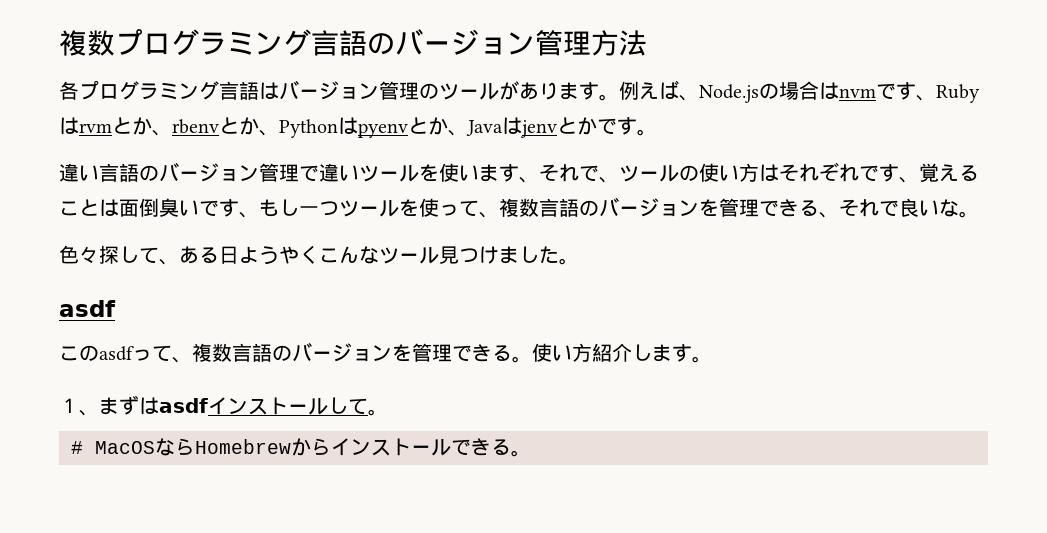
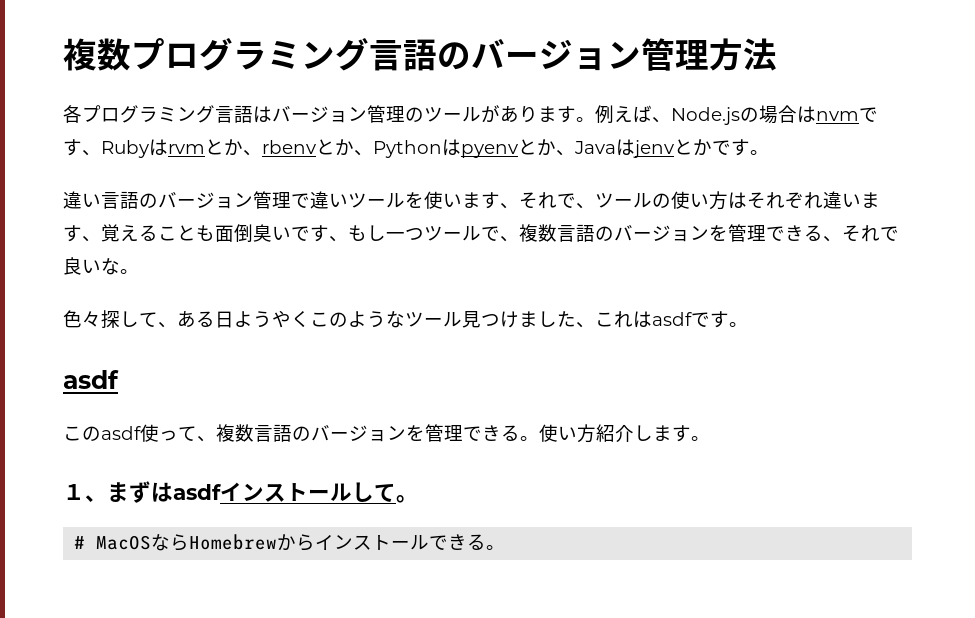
- 違い言語のバージョン管理で違いツールを使います、それで、ツールの使い方はそれぞれです、覚えることは面倒臭いです、もし一つツールを使って、複数言語のバージョンを管理できる、それで良いな。
+ 違い言語のバージョン管理で違いツールを使います、それで、ツールの使い方はそれぞれ違います、覚えることも面倒臭いです、もし一つツールで、複数言語のバージョンを管理できる、それで良いな。
- 色々探して、ある日ようやくこんなツール見つけました。
+ 色々探して、ある日ようやくこのようなツール見つけました、これはasdfです。
- このasdfって、複数言語のバージョンを管理できる。
+ このasdf使って、複数言語のバージョンを管理できる。

